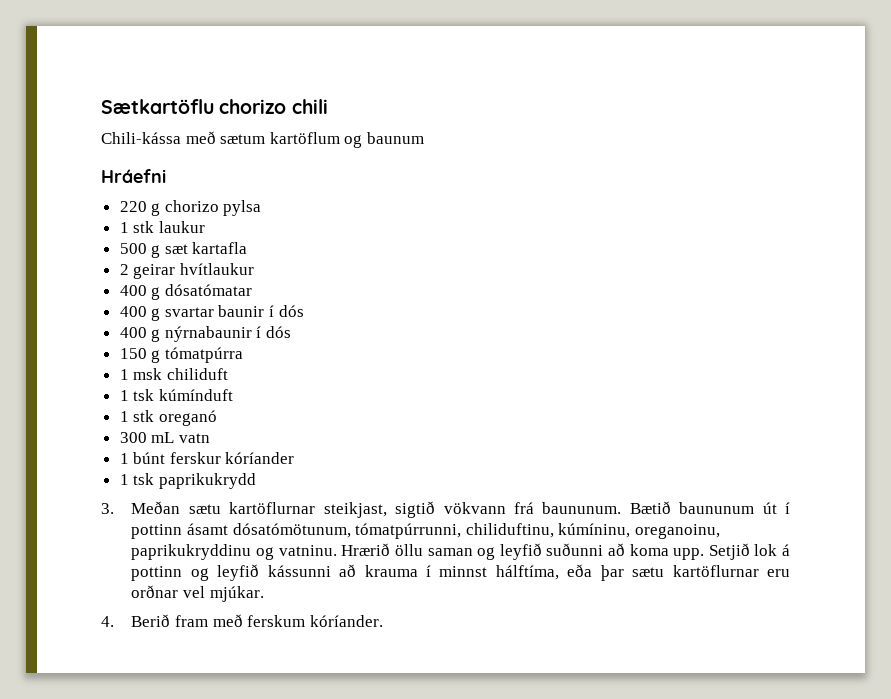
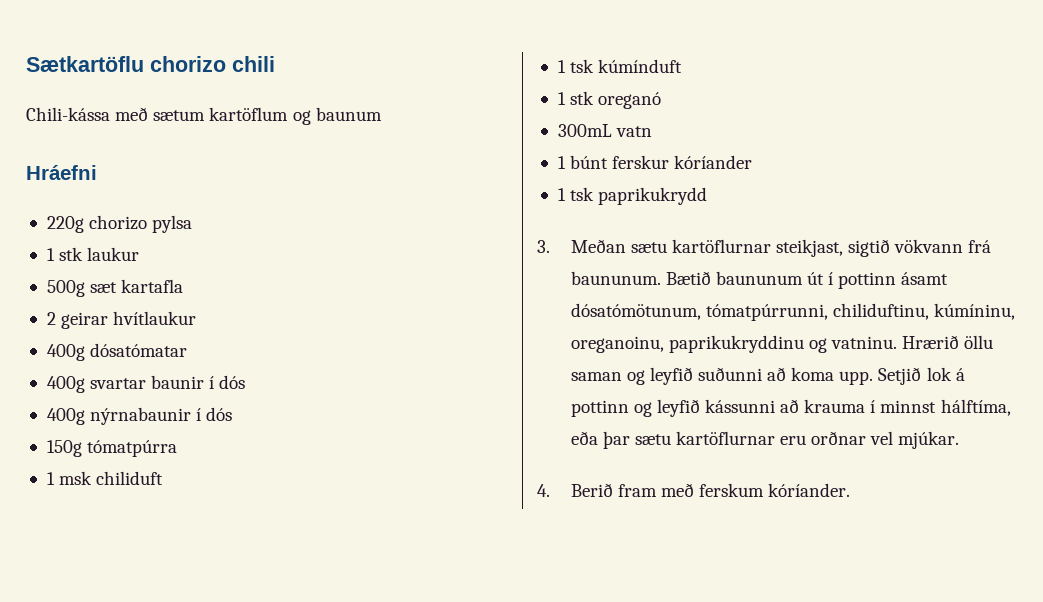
- 220 g chorizo pylsa
+ 220g chorizo pylsa
- 500 g sæt kartafla
+ 500g sæt kartafla
- 400 g dósatómatar
+ 400g dósatómatar
- 400 g svartar baunir í dós
+ 400g svartar baunir í dós
- 400 g nýrnabaunir í dós
+ 400g nýrnabaunir í dós
- 150 g tómatpúrra
+ 150g tómatpúrra
- 300 mL vatn
+ 300mL vatn

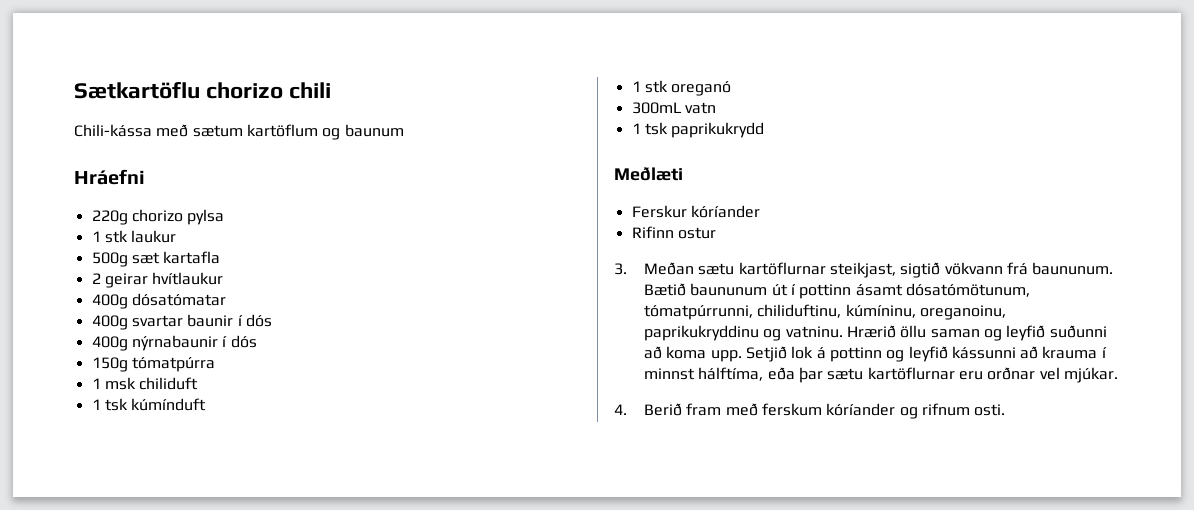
- 1 búnt ferskur kóríander
  1 tsk paprikukrydd
+ Meðlæti
+ Ferskur kóríander
+ Rifinn ostur
- 4. Berið fram með ferskum kóríander.
+ 4. Berið fram með ferskum kóríander og rifnum osti.

